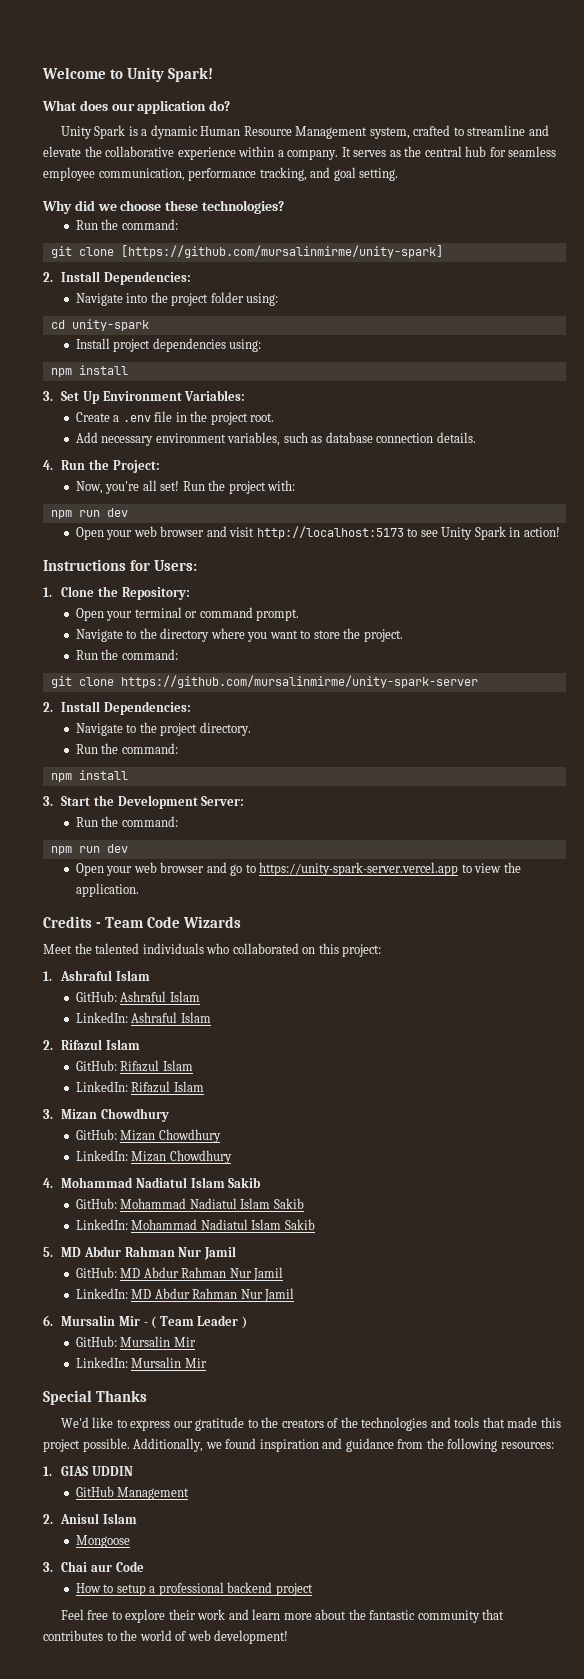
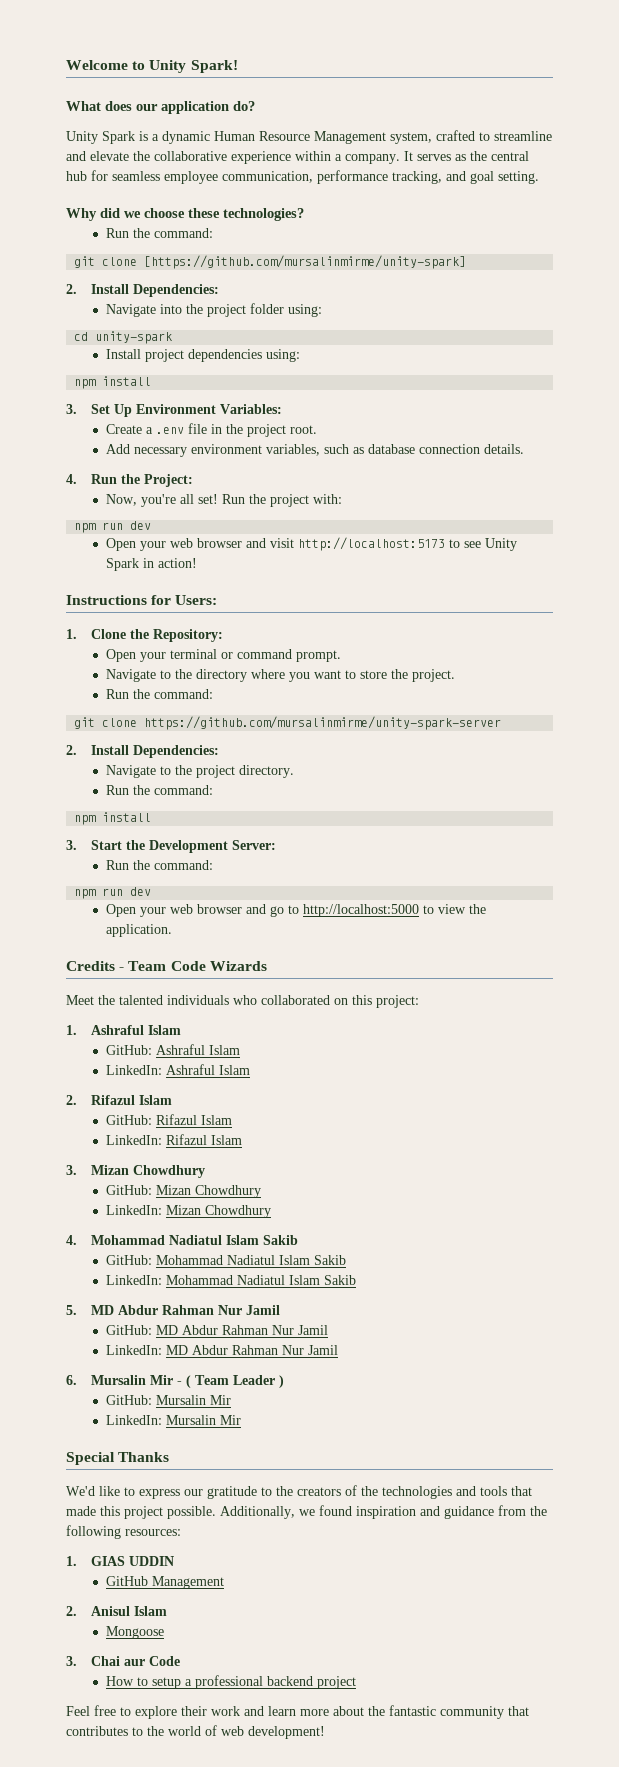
- Open your web browser and go to https://unity-spark-server.vercel.app to view the application.
+ Open your web browser and go to http://localhost:5000 to view the application.

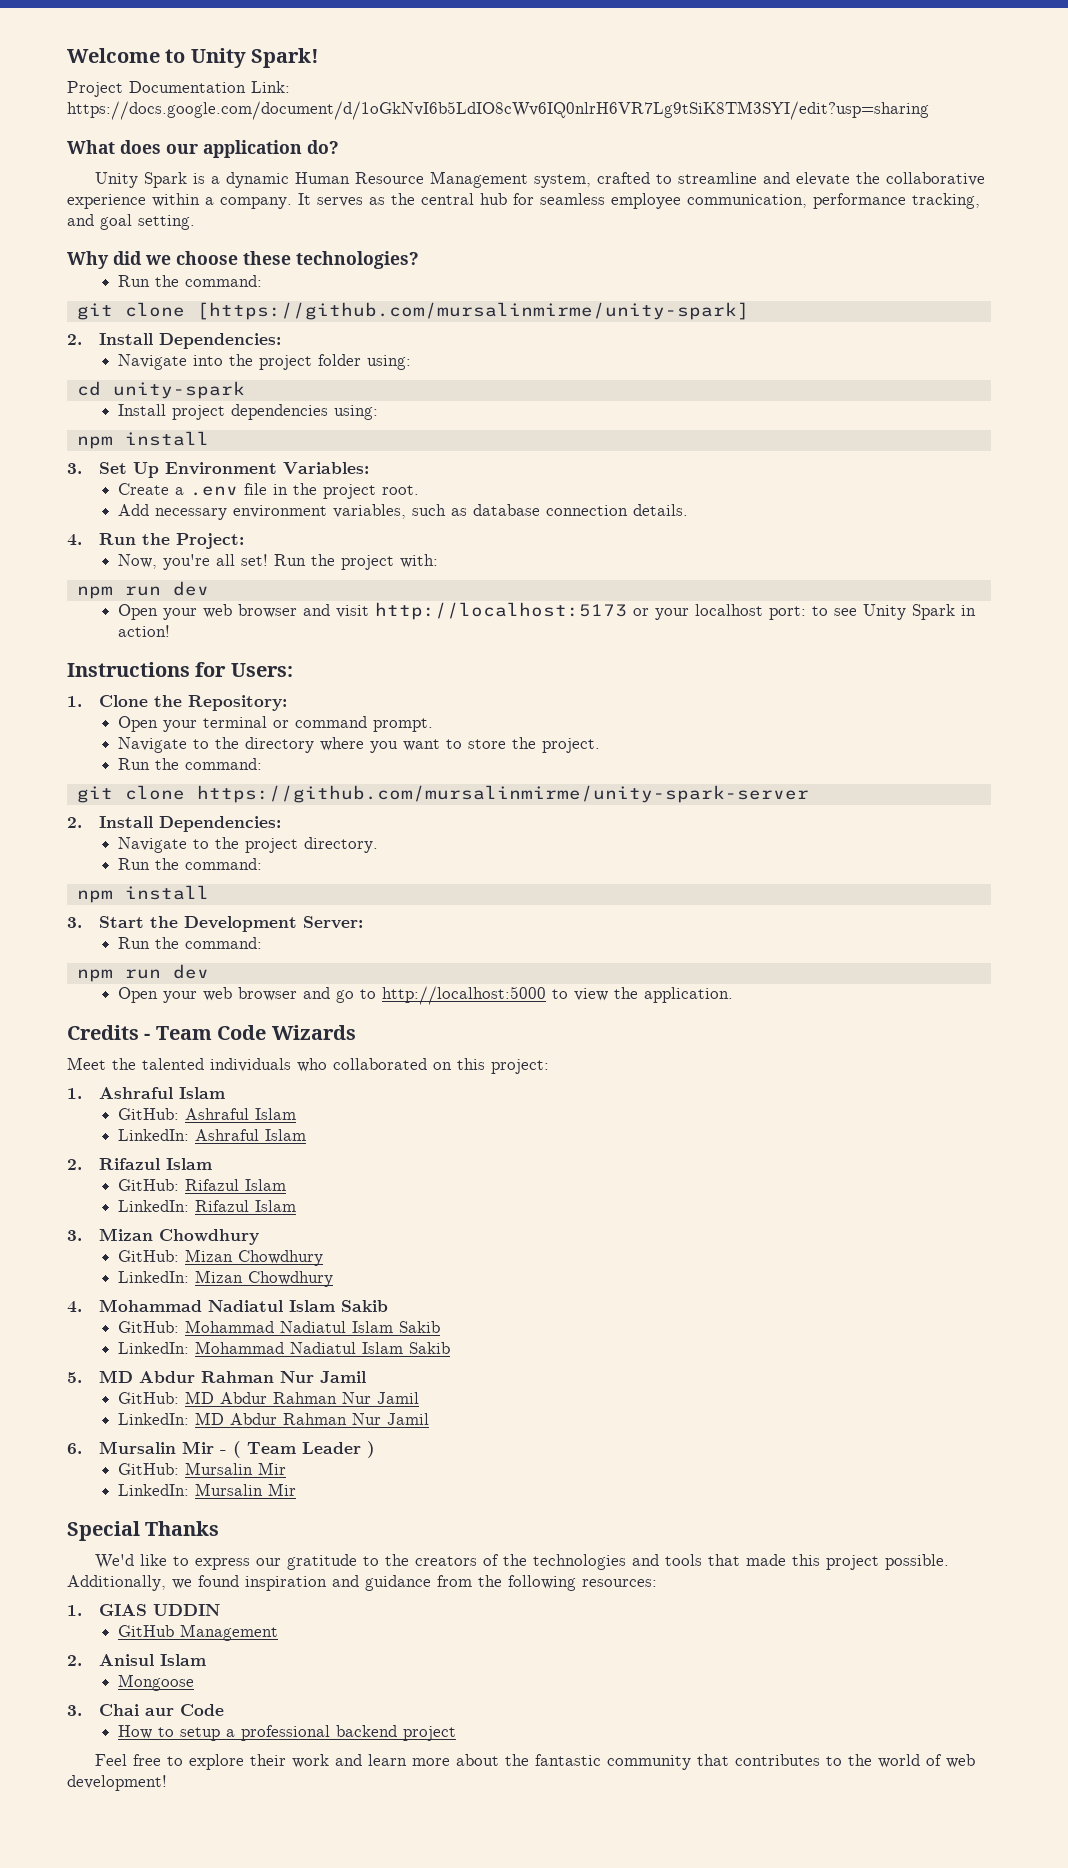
+ Project Documentation Link: https://docs.google.com/document/d/1oGkNvI6b5LdIO8cWv6IQ0nlrH6VR7Lg9tSiK8TM3SYI/edit?usp=sharing
- Open your web browser and visit http://localhost:5173 to see Unity Spark in action!
+ Open your web browser and visit http://localhost:5173 or your localhost port: to see Unity Spark in action!

